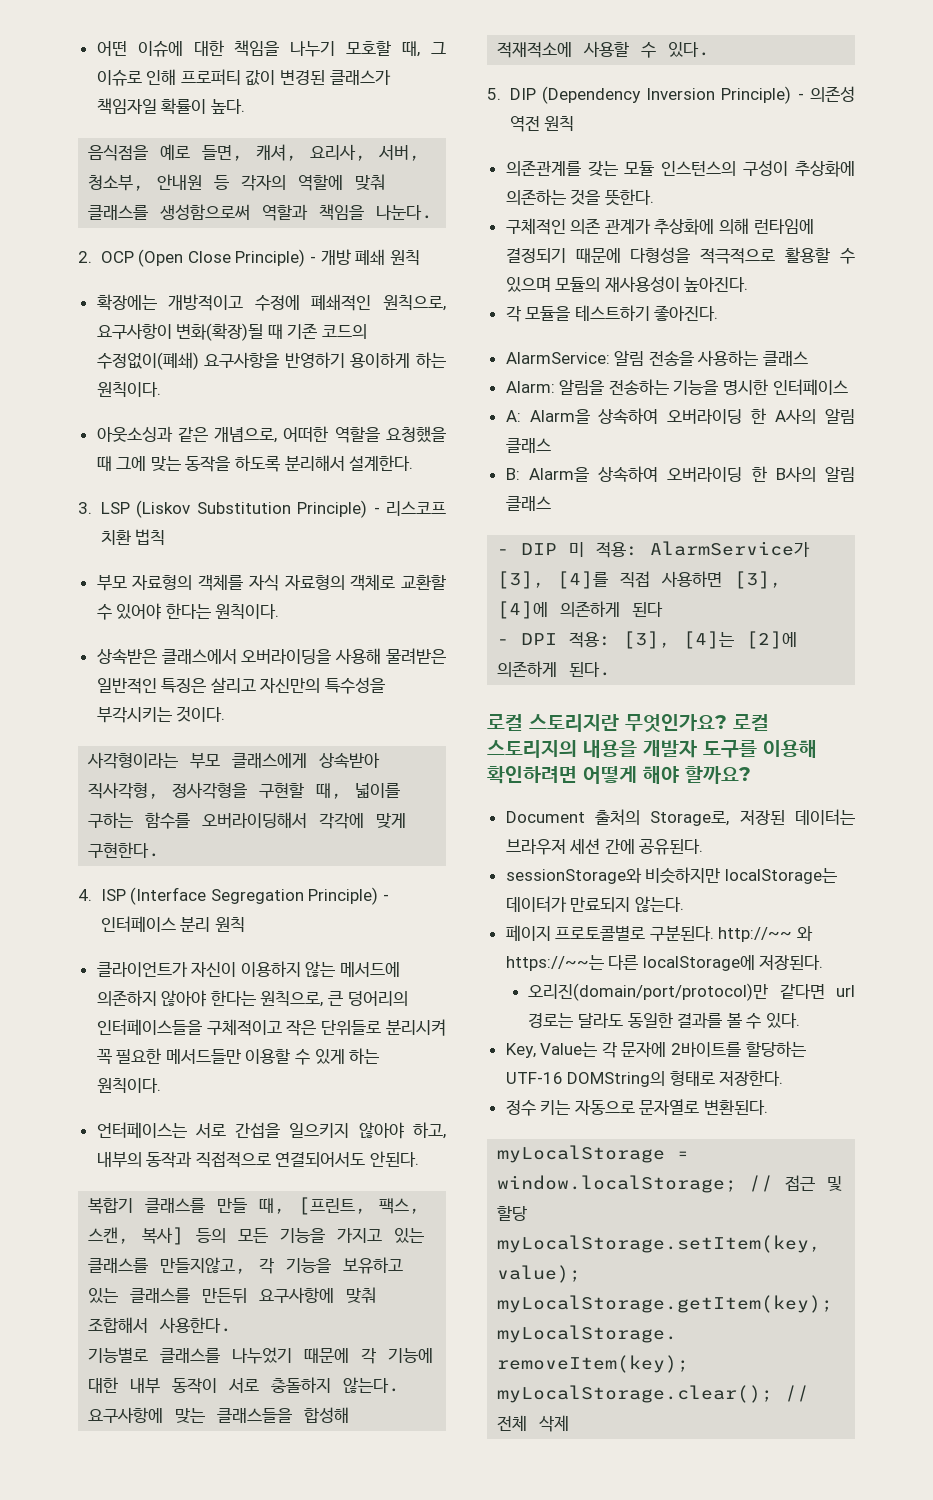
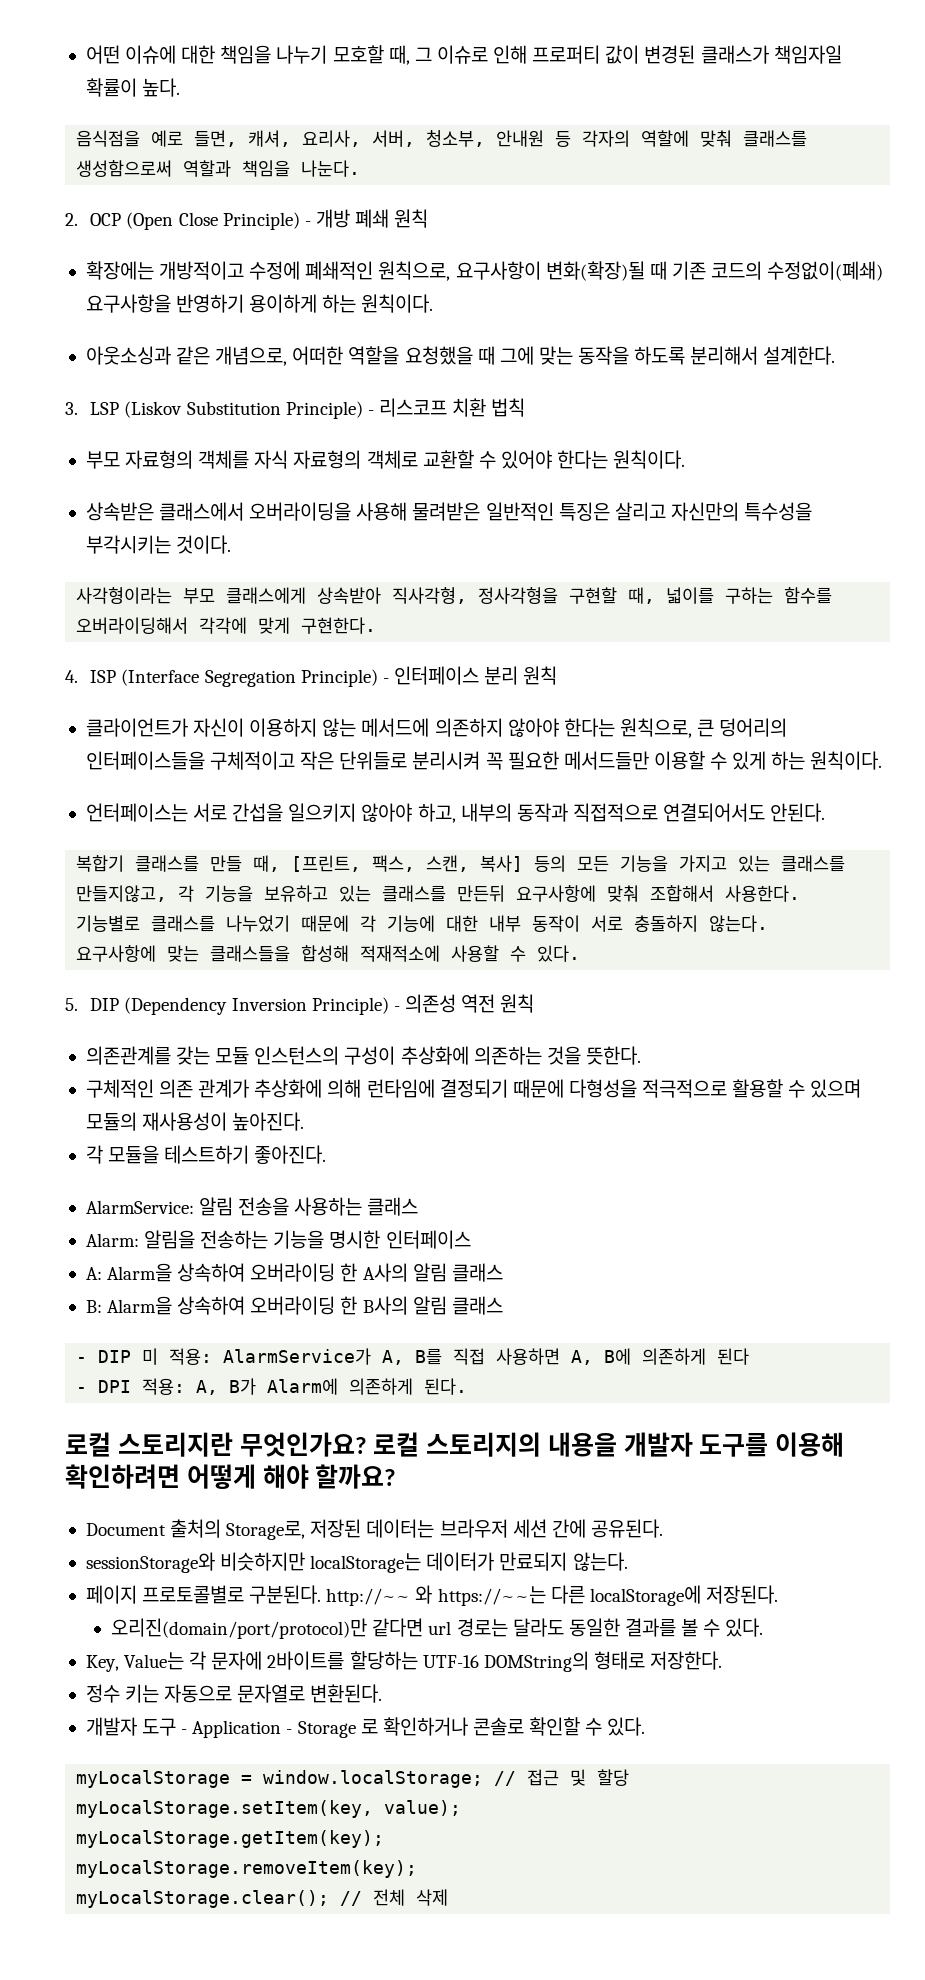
- - DIP 미 적용: AlarmService가 [3], [4]를 직접 사용하면 [3], [4]에 의존하게 된다
+ - DIP 미 적용: AlarmService가 A, B를 직접 사용하면 A, B에 의존하게 된다
- - DPI 적용: [3], [4]는 [2]에 의존하게 된다.
+ - DPI 적용: A, B가 Alarm에 의존하게 된다.
+ 개발자 도구 - Application - Storage 로 확인하거나 콘솔로 확인할 수 있다.

